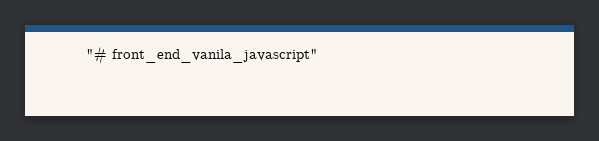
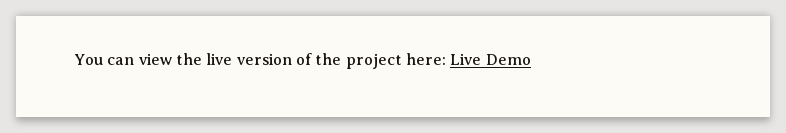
- "# front_end_vanila_javascript"
+ You can view the live version of the project here: Live Demo

